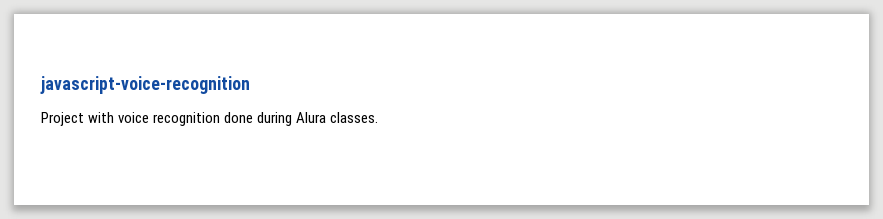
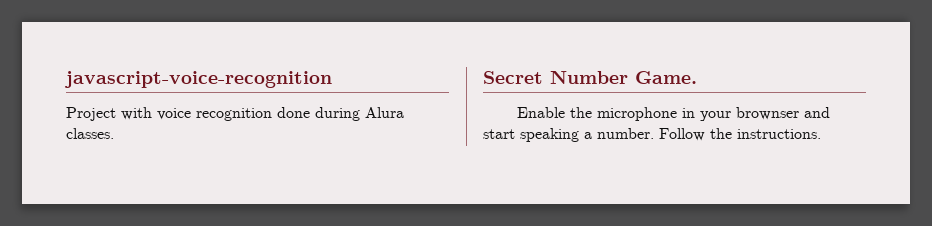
+ Secret Number Game.
+ Enable the microphone in your brownser and start speaking a number. Follow the instructions.

